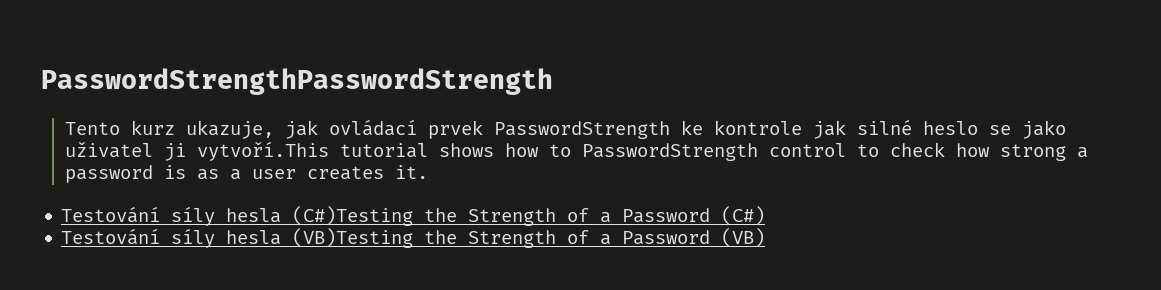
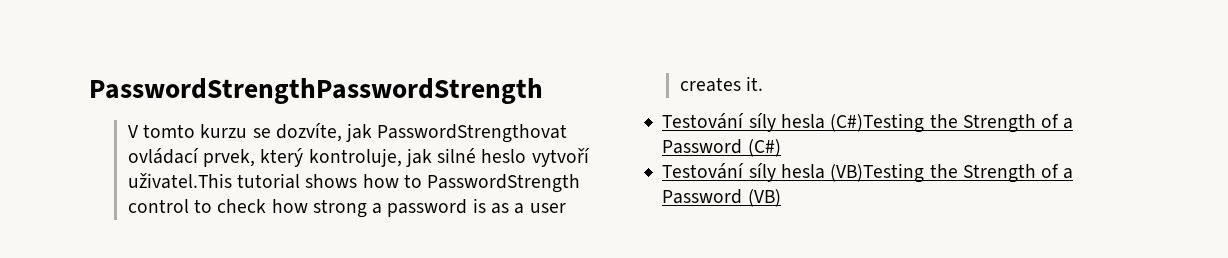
- Tento kurz ukazuje, jak ovládací prvek PasswordStrength ke kontrole jak silné heslo se jako uživatel ji vytvoří.This tutorial shows how to PasswordStrength control to check how strong a password is as a user creates it.
+ V tomto kurzu se dozvíte, jak PasswordStrengthovat ovládací prvek, který kontroluje, jak silné heslo vytvoří uživatel.This tutorial shows how to PasswordStrength control to check how strong a password is as a user creates it.

